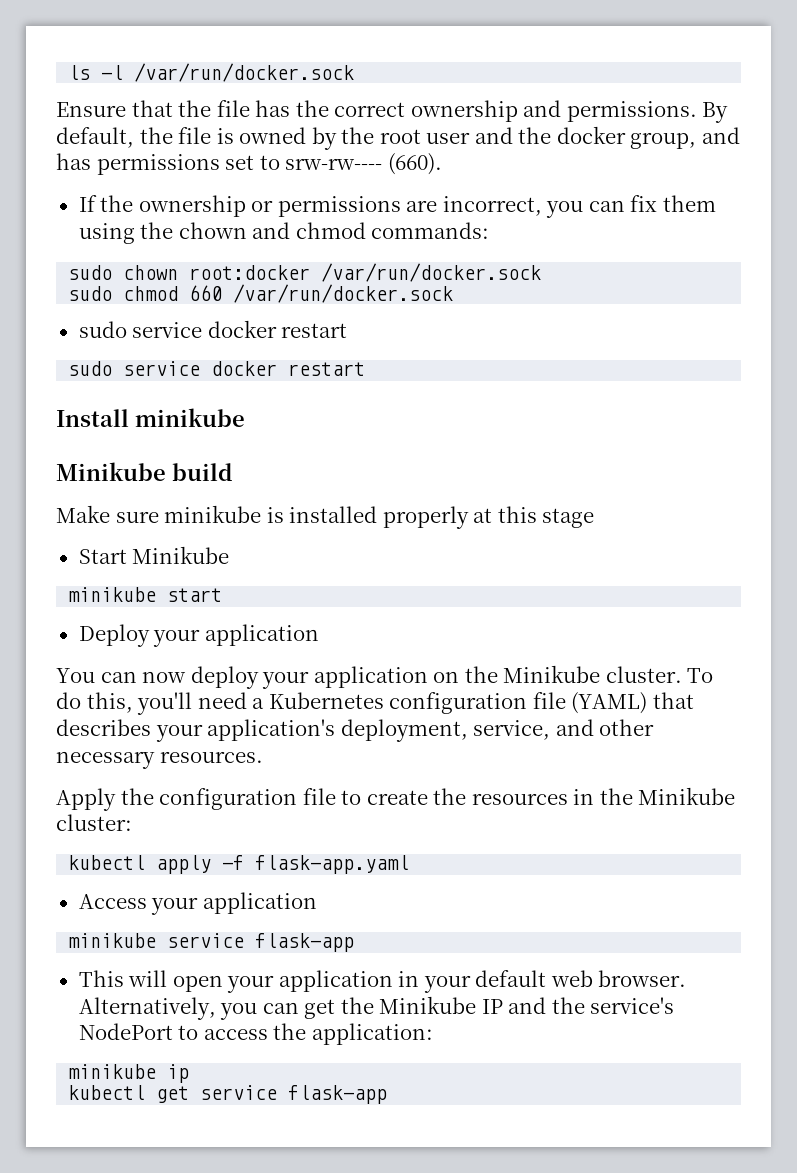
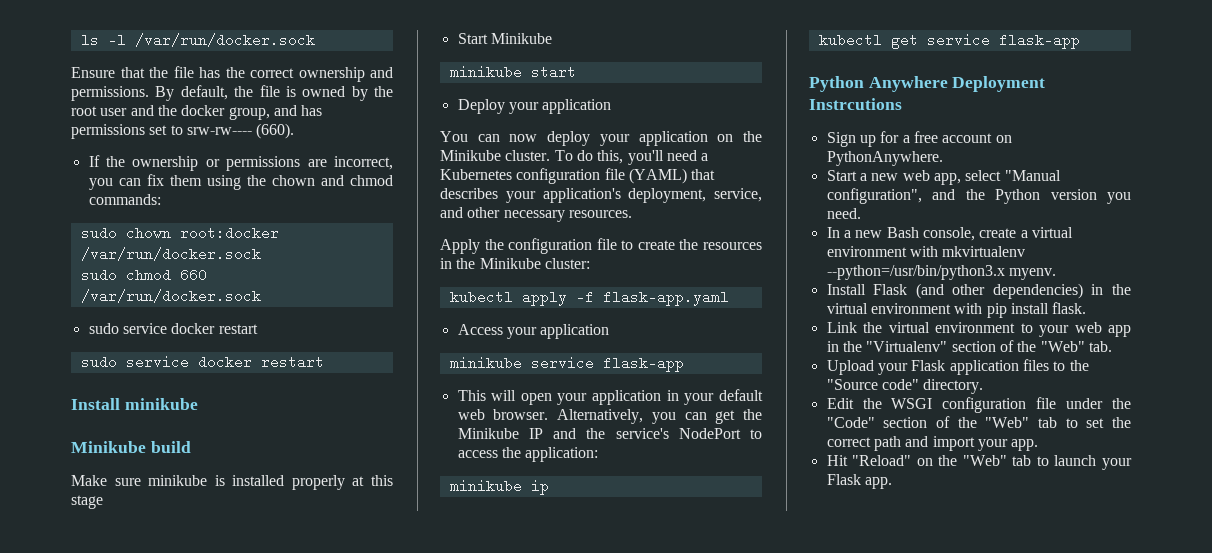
+ Python Anywhere Deployment Instrcutions
+ Sign up for a free account on PythonAnywhere.
+ Start a new web app, select "Manual configuration", and the Python version you need.
+ In a new Bash console, create a virtual environment with mkvirtualenv --python=/usr/bin/python3.x myenv.
+ Install Flask (and other dependencies) in the virtual environment with pip install flask.
+ Link the virtual environment to your web app in the "Virtualenv" section of the "Web" tab.
+ Upload your Flask application files to the "Source code" directory.
+ Edit the WSGI configuration file under the "Code" section of the "Web" tab to set the correct path and import your app.
+ Hit "Reload" on the "Web" tab to launch your Flask app.

